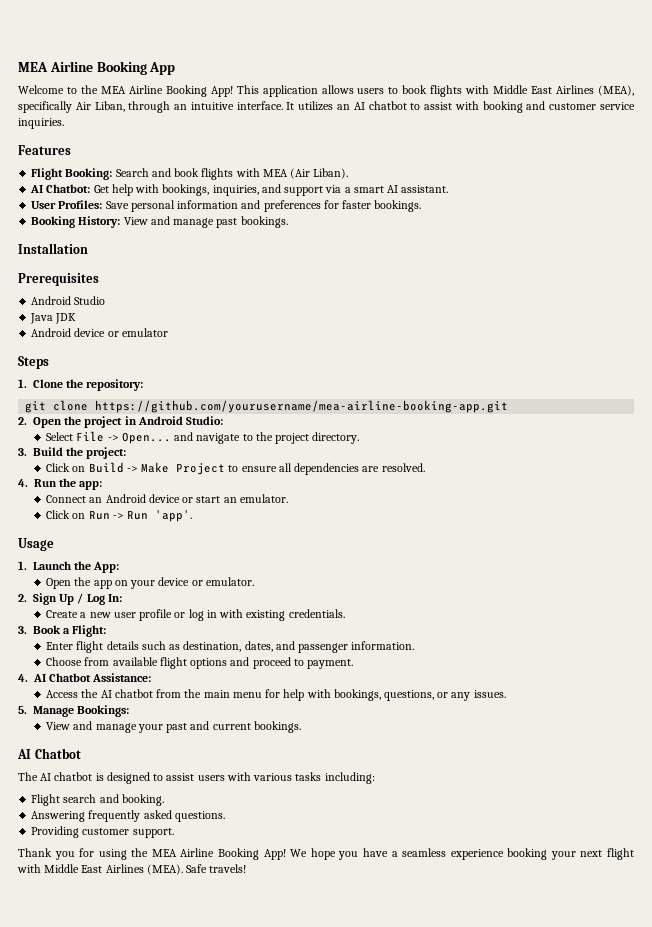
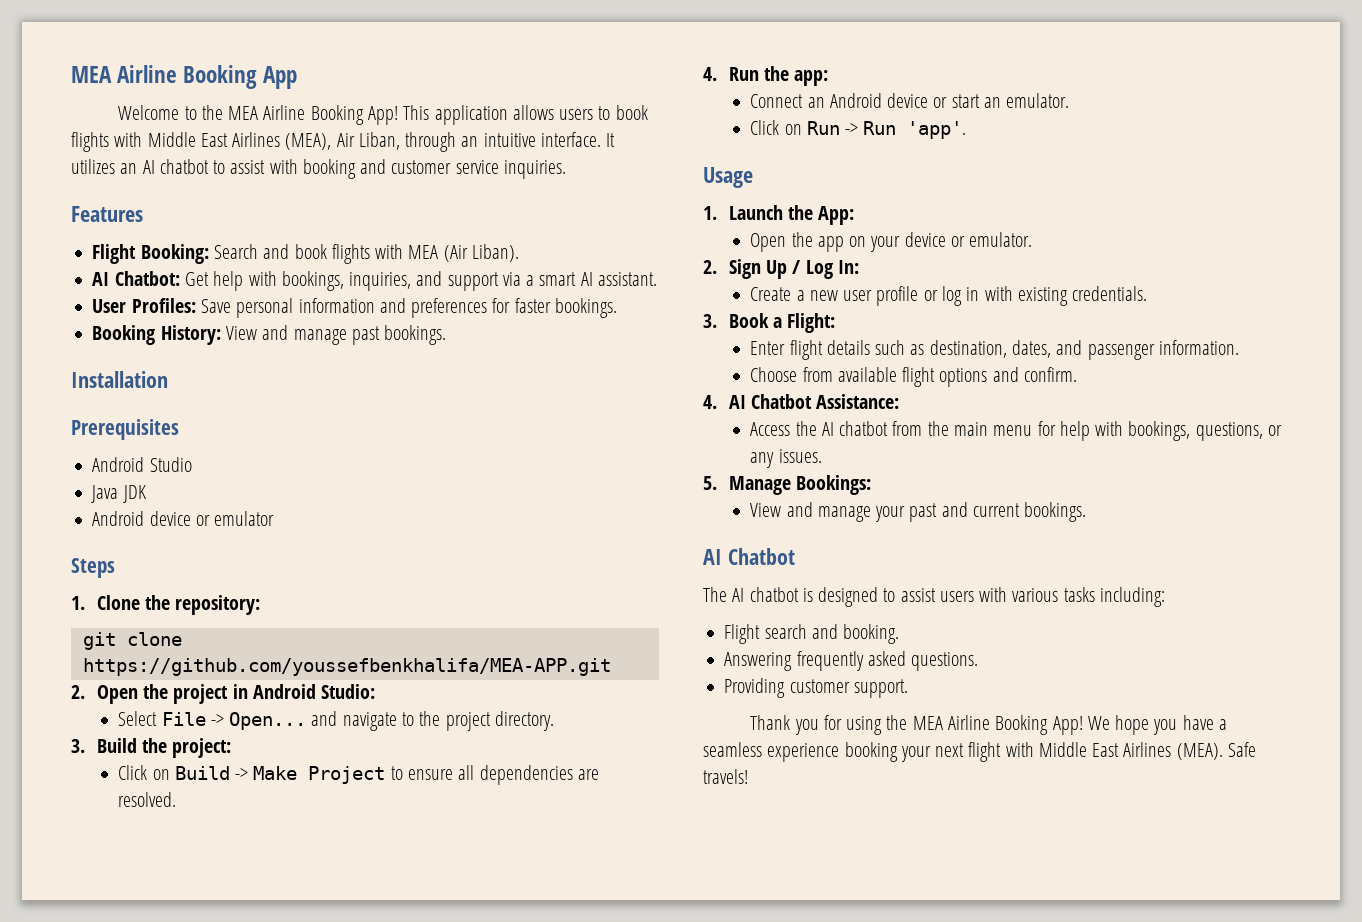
- This application allows users to book flights with Middle East Airlines (MEA), specifically Air Liban, through an intuitive interface.
+ This application allows users to book flights with Middle East Airlines (MEA), Air Liban, through an intuitive interface.
- git clone https://github.com/yourusername/mea-airline-booking-app.git
+ git clone https://github.com/youssefbenkhalifa/MEA-APP.git
- Choose from available flight options and proceed to payment.
+ Choose from available flight options and confirm.

